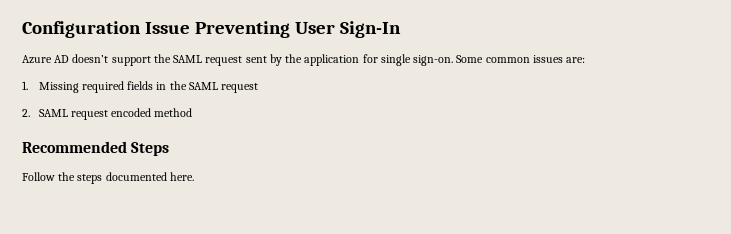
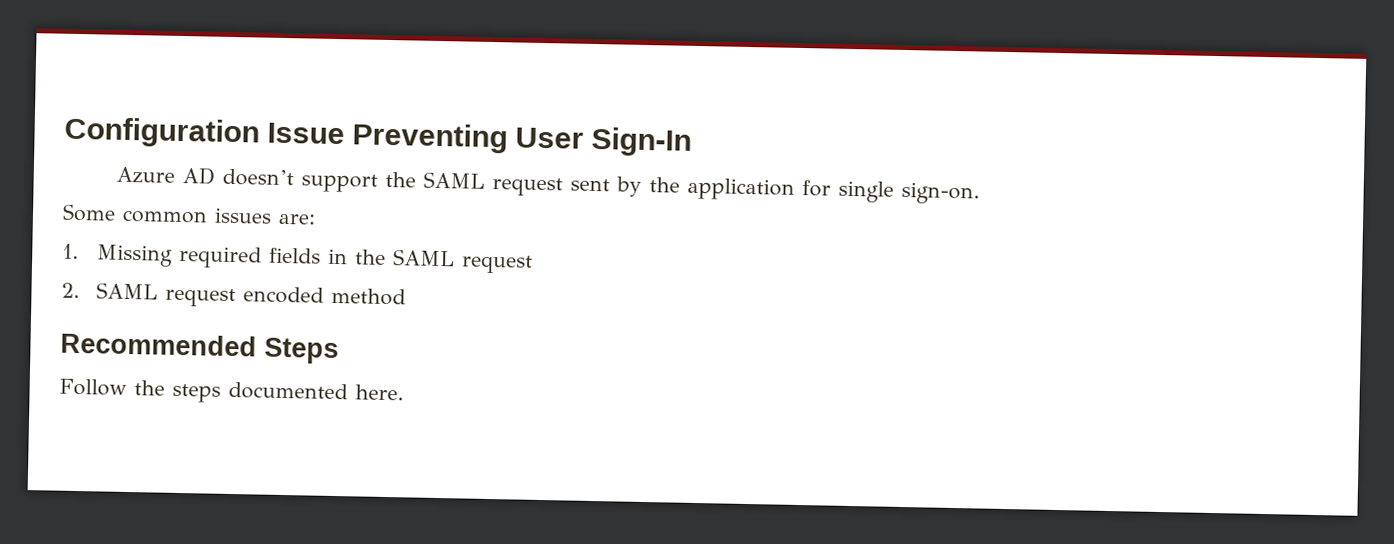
- Azure AD doesn’t support the SAML request sent by the application for single sign-on. Some common issues are:
+ Azure AD doesn’t support the SAML request sent by the application for single sign-on.
+ Some common issues are:

